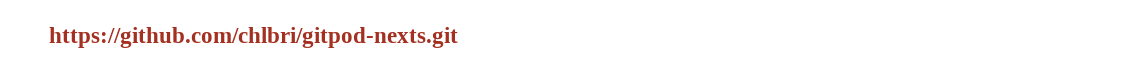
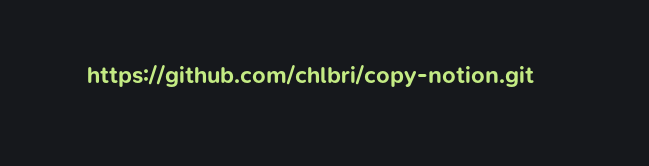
- https://github.com/chlbri/gitpod-nexts.git
+ https://github.com/chlbri/copy-notion.git

